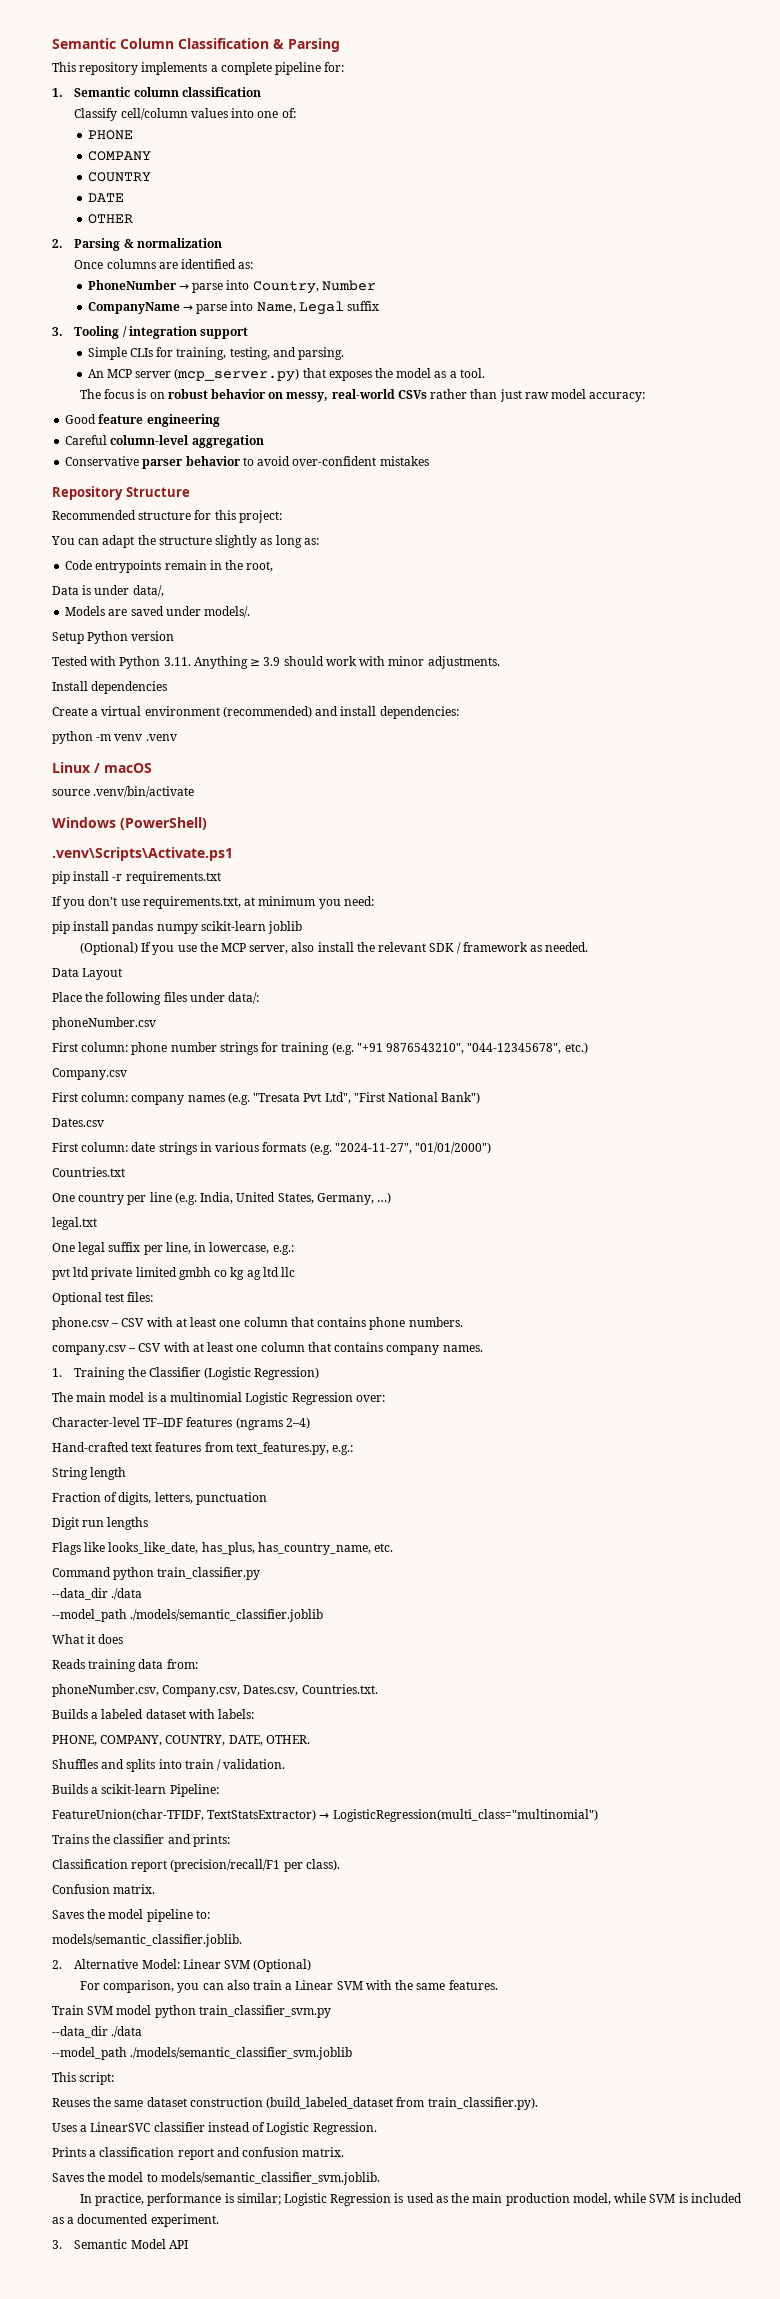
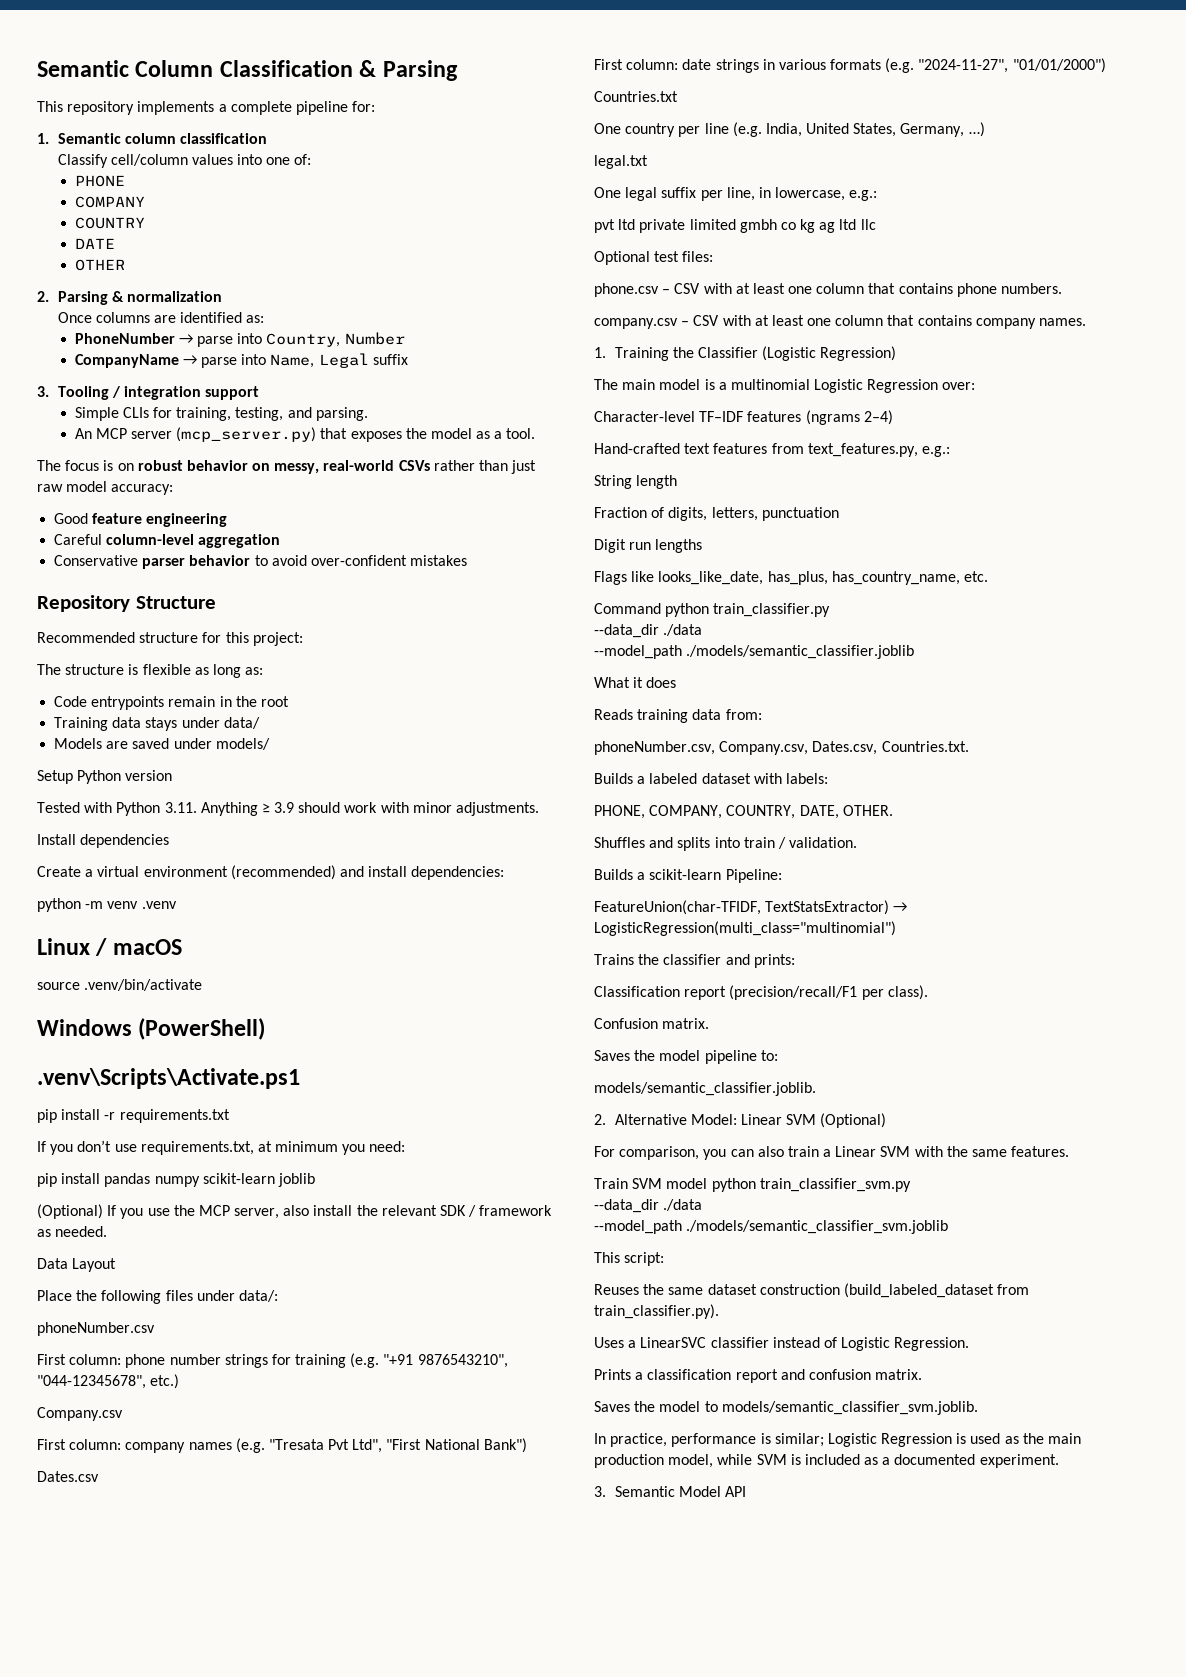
- You can adapt the structure slightly as long as:
+ The structure is flexible as long as:
- Code entrypoints remain in the root,
- Data is under data/,
+ Code entrypoints remain in the root
+ Training data stays under data/
- Models are saved under models/.
+ Models are saved under models/

